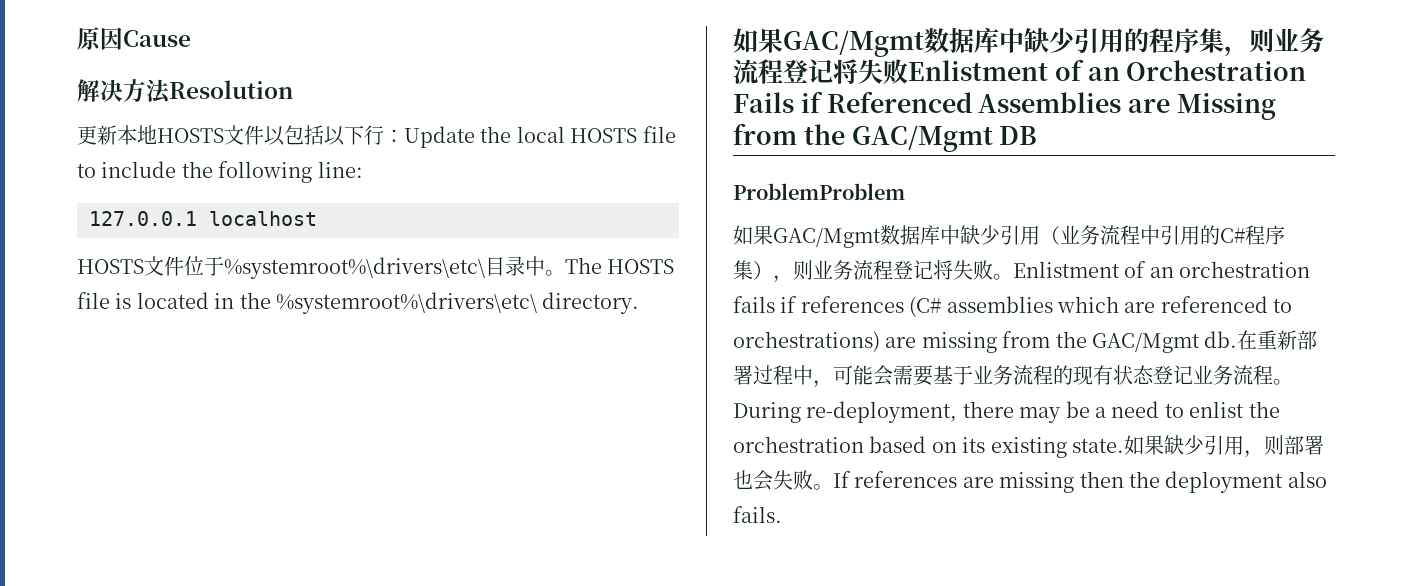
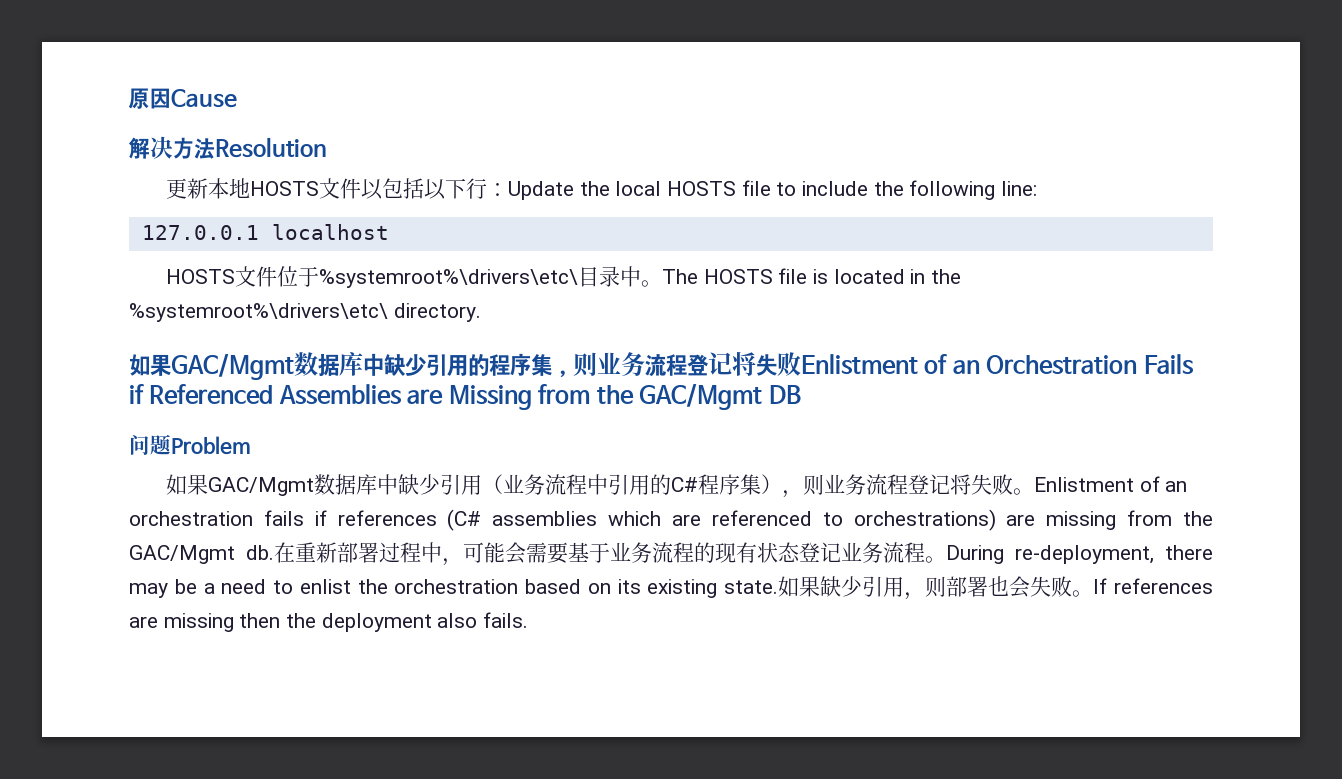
- ProblemProblem
+ 问题Problem

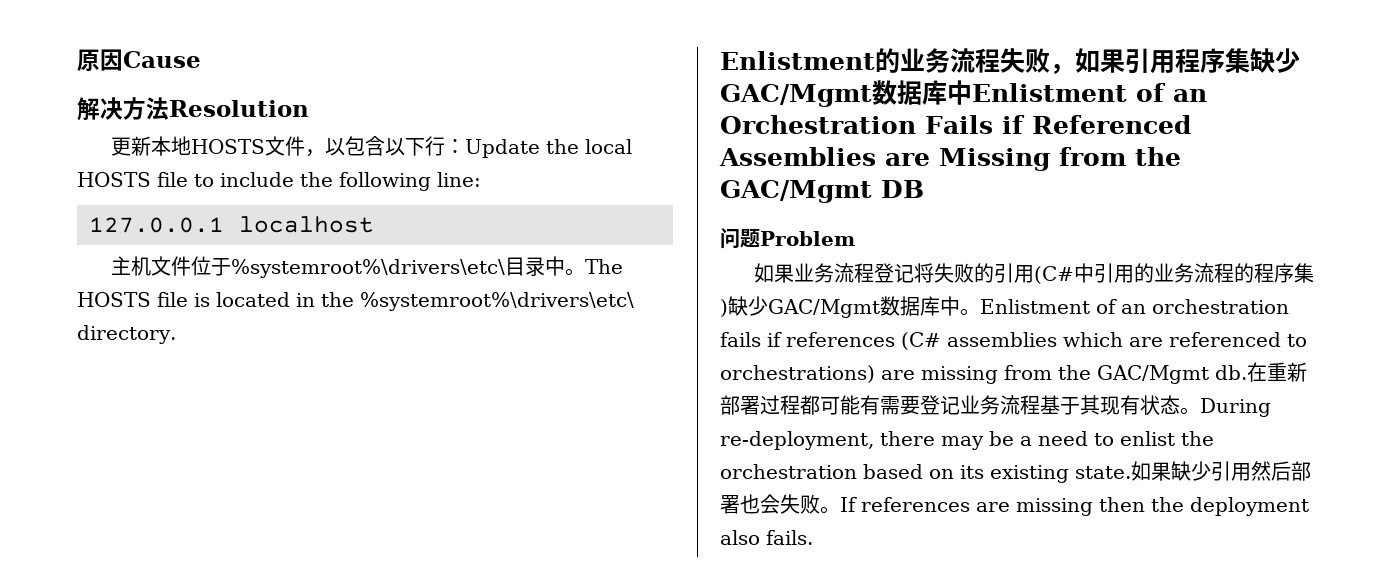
- 更新本地HOSTS文件以包括以下行：Update the local HOSTS file to include the following line:
+ 更新本地HOSTS文件，以包含以下行：Update the local HOSTS file to include the following line:
- HOSTS文件位于%systemroot%\drivers\etc\目录中。
+ 主机文件位于%systemroot%\drivers\etc\目录中。
- 如果GAC/Mgmt数据库中缺少引用的程序集，则业务流程登记将失败Enlistment of an Orchestration Fails if Referenced Assemblies are Missing from the GAC/Mgmt DB
+ Enlistment的业务流程失败，如果引用程序集缺少GAC/Mgmt数据库中Enlistment of an Orchestration Fails if Referenced Assemblies are Missing from the GAC/Mgmt DB
- 如果GAC/Mgmt数据库中缺少引用（业务流程中引用的C#程序集），则业务流程登记将失败。
+ 如果业务流程登记将失败的引用(C#中引用的业务流程的程序集)缺少GAC/Mgmt数据库中。
- 在重新部署过程中，可能会需要基于业务流程的现有状态登记业务流程。
+ 在重新部署过程都可能有需要登记业务流程基于其现有状态。
- 如果缺少引用，则部署也会失败。
+ 如果缺少引用然后部署也会失败。

